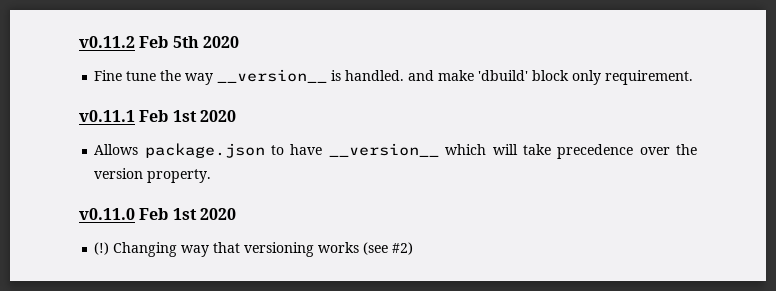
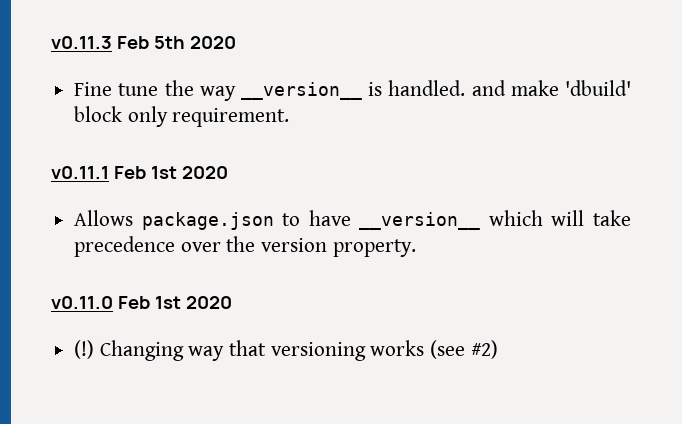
- v0.11.2 Feb 5th 2020
+ v0.11.3 Feb 5th 2020

